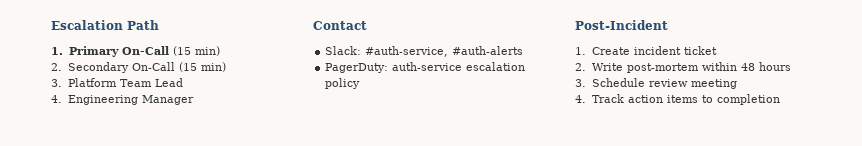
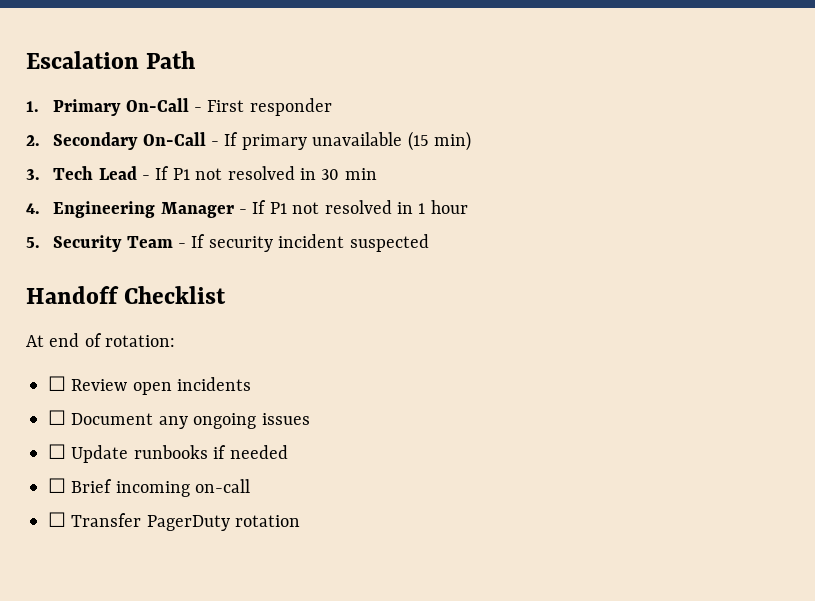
- 1. Primary On-Call (15 min)
- 2. Secondary On-Call (15 min)
- 3. Platform Team Lead
- 4. Engineering Manager
- Contact
- Slack: #auth-service, #auth-alerts
- PagerDuty: auth-service escalation policy
- Post-Incident
- 1. Create incident ticket
- 2. Write post-mortem within 48 hours
- 3. Schedule review meeting
- 4. Track action items to completion
+ 1. Primary On-Call - First responder
+ 2. Secondary On-Call - If primary unavailable (15 min)
+ 3. Tech Lead - If P1 not resolved in 30 min
+ 4. Engineering Manager - If P1 not resolved in 1 hour
+ 5. Security Team - If security incident suspected
+ Handoff Checklist
+ At end of rotation:
+ ☐ Review open incidents
+ ☐ Document any ongoing issues
+ ☐ Update runbooks if needed
+ ☐ Brief incoming on-call
+ ☐ Transfer PagerDuty rotation

